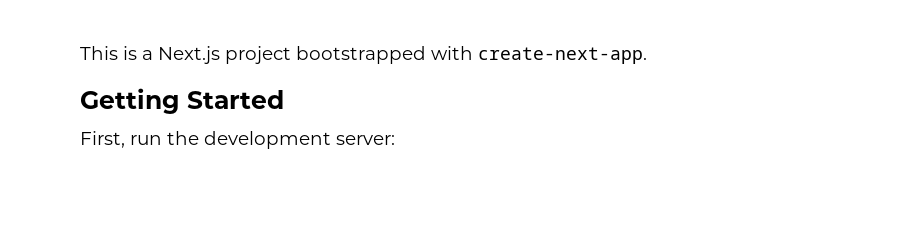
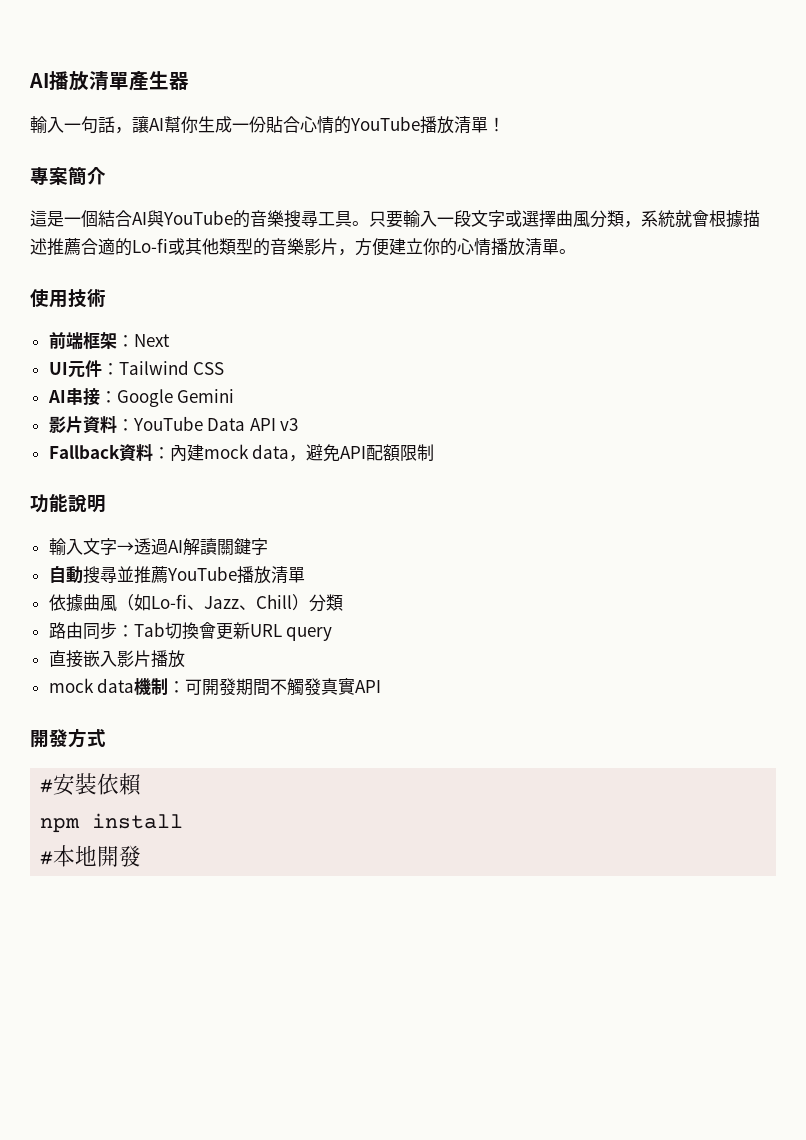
- This is a Next.js project bootstrapped with create-next-app.
- Getting Started
- First, run the development server:
+ AI播放清單產生器
+ 輸入一句話，讓AI幫你生成一份貼合心情的YouTube播放清單！
+ 專案簡介
+ 這是一個結合AI與YouTube的音樂搜尋工具。只要輸入一段文字或選擇曲風分類，系統就會根據描述推薦合適的Lo-fi或其他類型的音樂影片，方便建立你的心情播放清單。
+ 使用技術
+ 前端框架：Next
+ UI元件：Tailwind CSS
+ AI串接：Google Gemini
+ 影片資料：YouTube Data API v3
+ Fallback資料：內建mock data，避免API配額限制
+ 功能說明
+ 輸入文字→透過AI解讀關鍵字
+ 自動搜尋並推薦YouTube播放清單
+ 依據曲風（如Lo-fi、Jazz、Chill）分類
+ 路由同步：Tab切換會更新URL query
+ 直接嵌入影片播放
+ mock data機制：可開發期間不觸發真實API
+ 開發方式
+ #安裝依賴
+ npm install
+ #本地開發

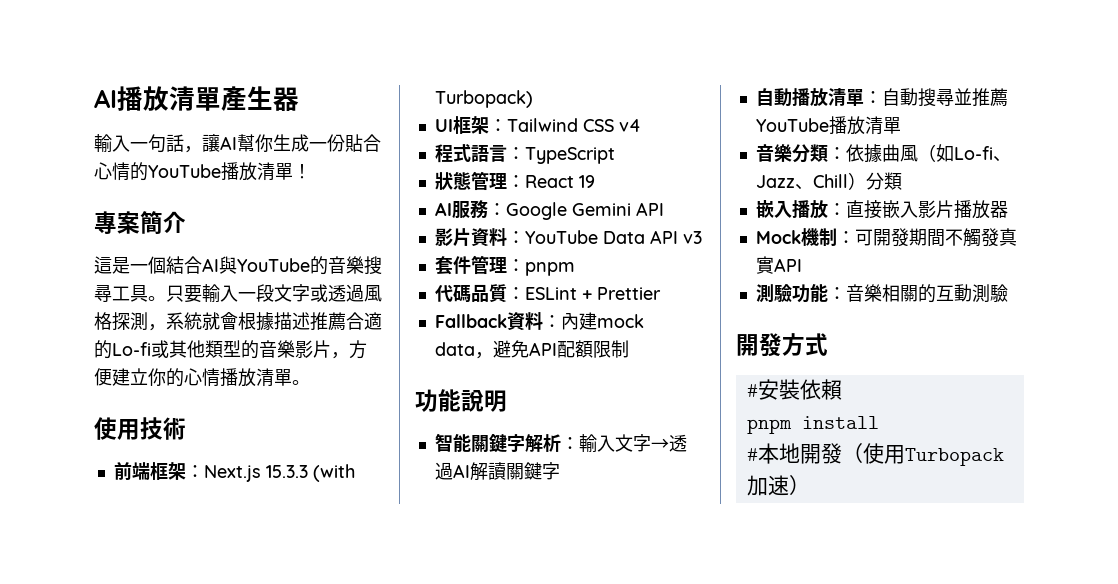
- 只要輸入一段文字或選擇曲風分類，系統就會根據描述推薦合適的Lo-fi或其他類型的音樂影片，方便建立你的心情播放清單。
+ 只要輸入一段文字或透過風格探測，系統就會根據描述推薦合適的Lo-fi或其他類型的音樂影片，方便建立你的心情播放清單。
- 前端框架：Next
+ 前端框架：Next.js 15.3.3 (with Turbopack)
- UI元件：Tailwind CSS
- AI串接：Google Gemini
+ UI框架：Tailwind CSS v4
+ 程式語言：TypeScript
+ 狀態管理：React 19
+ AI服務：Google Gemini API
+ 套件管理：pnpm
+ 代碼品質：ESLint + Prettier
- 輸入文字→透過AI解讀關鍵字
+ 智能關鍵字解析：輸入文字→透過AI解讀關鍵字
- 自動搜尋並推薦YouTube播放清單
+ 自動播放清單：自動搜尋並推薦YouTube播放清單
- 依據曲風（如Lo-fi、Jazz、Chill）分類
+ 音樂分類：依據曲風（如Lo-fi、Jazz、Chill）分類
- 路由同步：Tab切換會更新URL query
- 直接嵌入影片播放
- mock data機制：可開發期間不觸發真實API
+ 嵌入播放：直接嵌入影片播放器
+ Mock機制：可開發期間不觸發真實API
+ 測驗功能：音樂相關的互動測驗
- npm install
+ pnpm install
- #本地開發
+ #本地開發（使用Turbopack加速）

